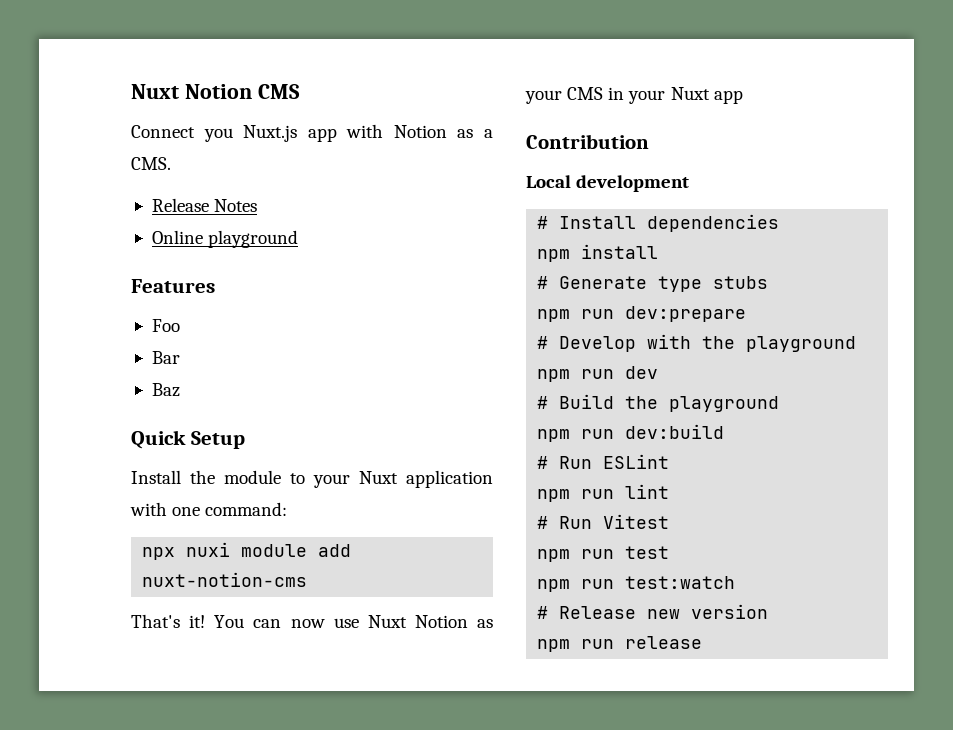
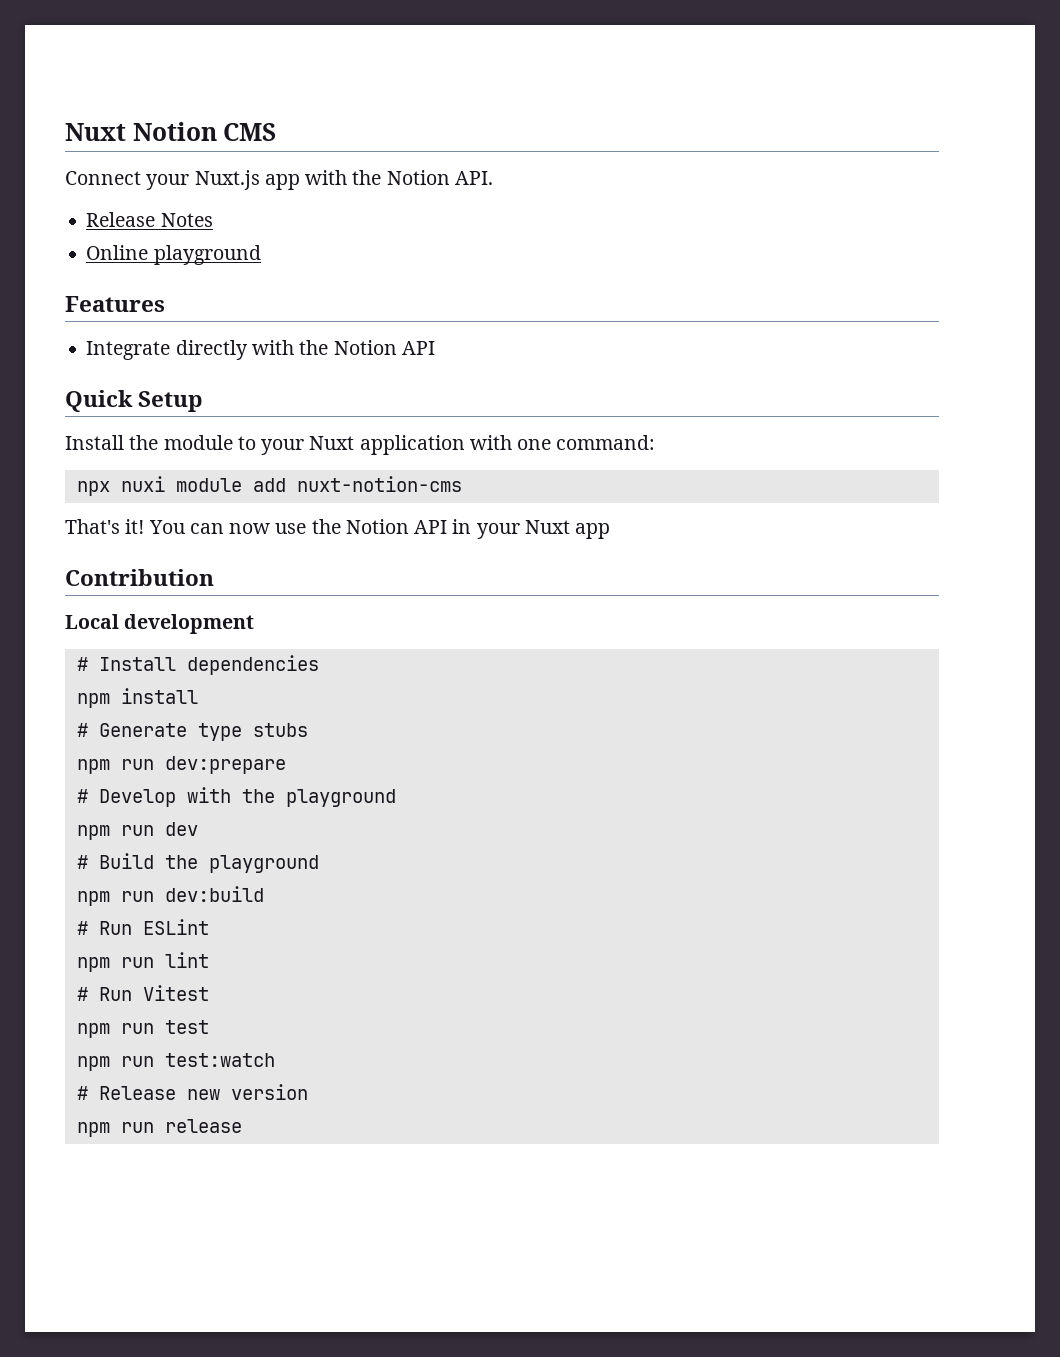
- Connect you Nuxt.js app with Notion as a CMS.
+ Connect your Nuxt.js app with the Notion API.
- Foo
- Bar
- Baz
+ Integrate directly with the Notion API
- You can now use Nuxt Notion as your CMS in your Nuxt app
+ You can now use the Notion API in your Nuxt app

